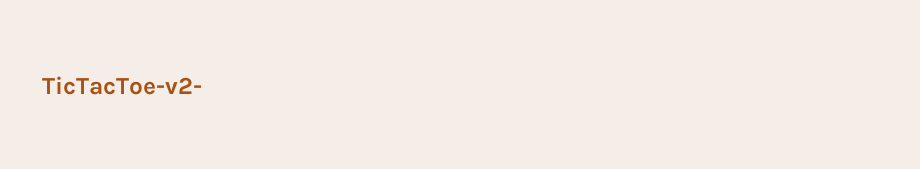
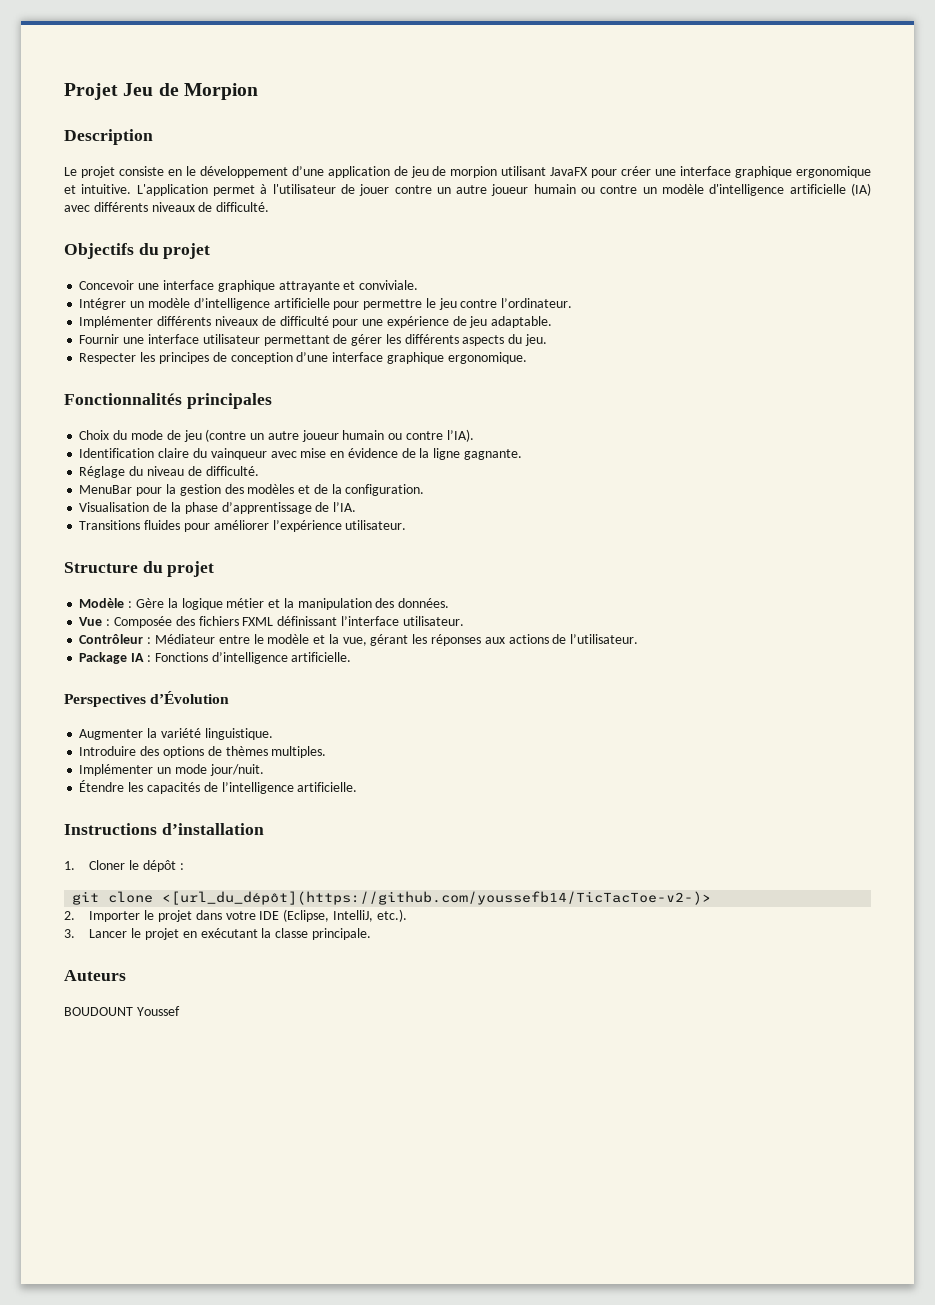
- TicTacToe-v2-
+ Projet Jeu de Morpion
+ Description
+ Le projet consiste en le développement d’une application de jeu de morpion utilisant JavaFX pour créer une interface graphique ergonomique et intuitive. L'application permet à l'utilisateur de jouer contre un autre joueur humain ou contre un modèle d'intelligence artificielle (IA) avec différents niveaux de difficulté.
+ Objectifs du projet
+ Concevoir une interface graphique attrayante et conviviale.
+ Intégrer un modèle d’intelligence artificielle pour permettre le jeu contre l’ordinateur.
+ Implémenter différents niveaux de difficulté pour une expérience de jeu adaptable.
+ Fournir une interface utilisateur permettant de gérer les différents aspects du jeu.
+ Respecter les principes de conception d’une interface graphique ergonomique.
+ Fonctionnalités principales
+ Choix du mode de jeu (contre un autre joueur humain ou contre l’IA).
+ Identification claire du vainqueur avec mise en évidence de la ligne gagnante.
+ Réglage du niveau de difficulté.
+ MenuBar pour la gestion des modèles et de la configuration.
+ Visualisation de la phase d’apprentissage de l’IA.
+ Transitions fluides pour améliorer l’expérience utilisateur.
+ Structure du projet
+ Modèle : Gère la logique métier et la manipulation des données.
+ Vue : Composée des fichiers FXML définissant l’interface utilisateur.
+ Contrôleur : Médiateur entre le modèle et la vue, gérant les réponses aux actions de l’utilisateur.
+ Package IA : Fonctions d’intelligence artificielle.
+ Perspectives d’Évolution
+ Augmenter la variété linguistique.
+ Introduire des options de thèmes multiples.
+ Implémenter un mode jour/nuit.
+ Étendre les capacités de l’intelligence artificielle.
+ Instructions d’installation
+ 1. Cloner le dépôt :
+ git clone <[url_du_dépôt](https://github.com/youssefb14/TicTacToe-v2-)>
+ 2. Importer le projet dans votre IDE (Eclipse, IntelliJ, etc.).
+ 3. Lancer le projet en exécutant la classe principale.
+ Auteurs
+ BOUDOUNT Youssef

